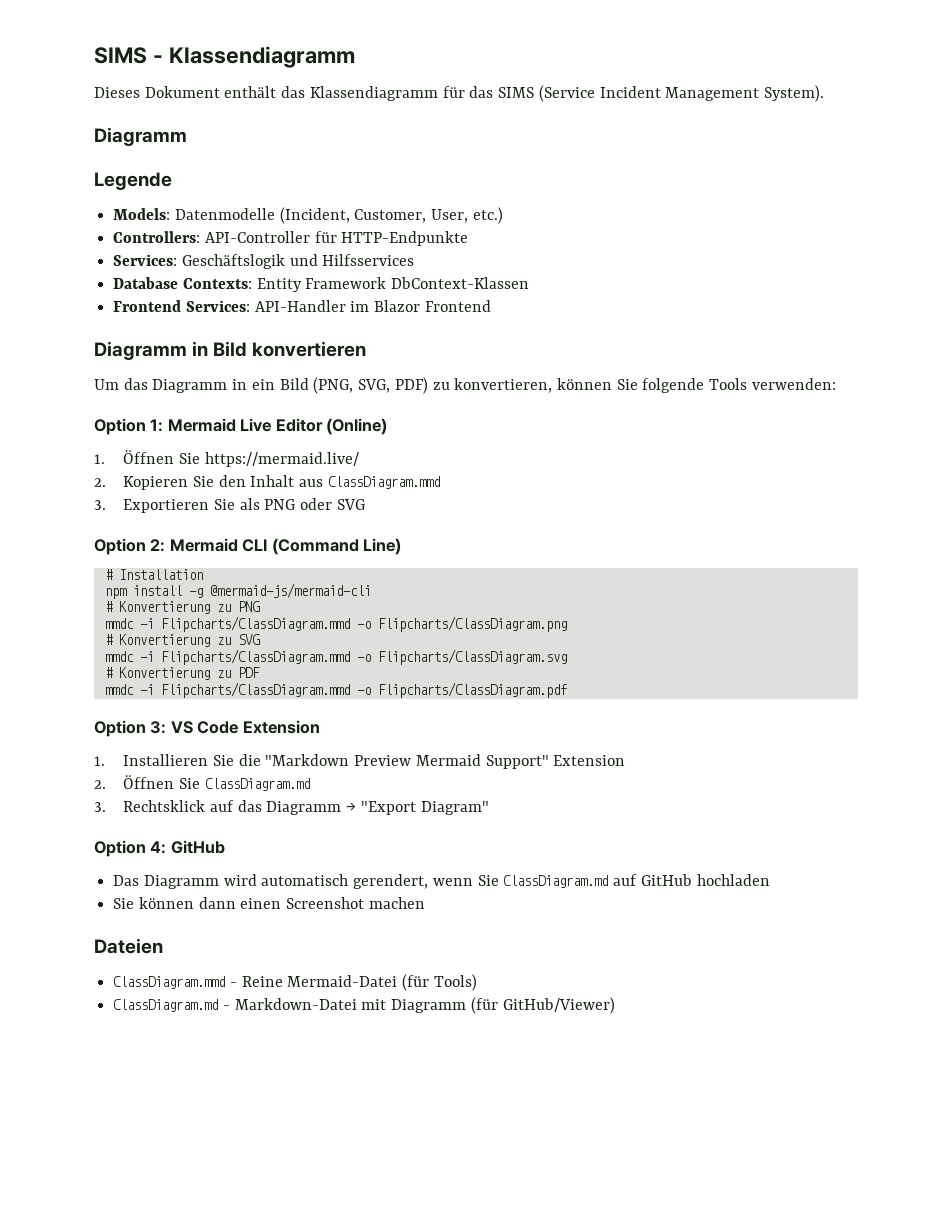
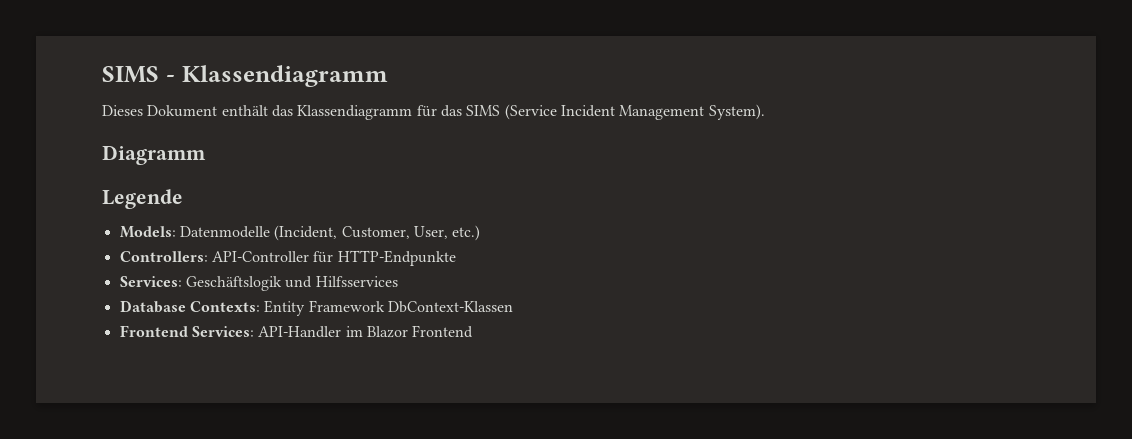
- Diagramm in Bild konvertieren
- Um das Diagramm in ein Bild (PNG, SVG, PDF) zu konvertieren, können Sie folgende Tools verwenden:
- Option 1: Mermaid Live Editor (Online)
- 1. Öffnen Sie https://mermaid.live/
- 2. Kopieren Sie den Inhalt aus ClassDiagram.mmd
- 3. Exportieren Sie als PNG oder SVG
- Option 2: Mermaid CLI (Command Line)
- # Installation
- npm install -g @mermaid-js/mermaid-cli
- # Konvertierung zu PNG
- mmdc -i Flipcharts/ClassDiagram.mmd -o Flipcharts/ClassDiagram.png
- # Konvertierung zu SVG
- mmdc -i Flipcharts/ClassDiagram.mmd -o Flipcharts/ClassDiagram.svg
- # Konvertierung zu PDF
- mmdc -i Flipcharts/ClassDiagram.mmd -o Flipcharts/ClassDiagram.pdf
- Option 3: VS Code Extension
- 1. Installieren Sie die "Markdown Preview Mermaid Support" Extension
- 2. Öffnen Sie ClassDiagram.md
- 3. Rechtsklick auf das Diagramm → "Export Diagram"
- Option 4: GitHub
- Das Diagramm wird automatisch gerendert, wenn Sie ClassDiagram.md auf GitHub hochladen
- Sie können dann einen Screenshot machen
- Dateien
- ClassDiagram.mmd - Reine Mermaid-Datei (für Tools)
- ClassDiagram.md - Markdown-Datei mit Diagramm (für GitHub/Viewer)

